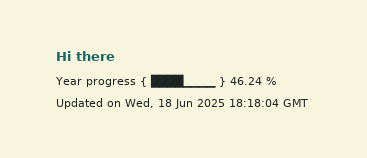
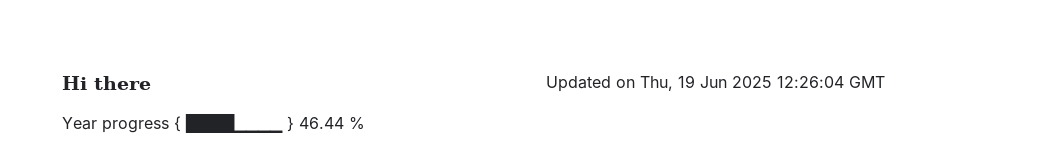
- Year progress { ████▁▁▁▁ } 46.24 %
+ Year progress { ████▁▁▁▁ } 46.44 %
- Updated on Wed, 18 Jun 2025 18:18:04 GMT
+ Updated on Thu, 19 Jun 2025 12:26:04 GMT

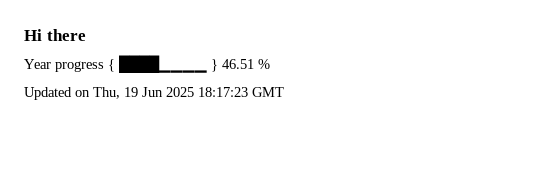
- Year progress { ████▁▁▁▁ } 46.44 %
+ Year progress { ████▁▁▁▁ } 46.51 %
- Updated on Thu, 19 Jun 2025 12:26:04 GMT
+ Updated on Thu, 19 Jun 2025 18:17:23 GMT

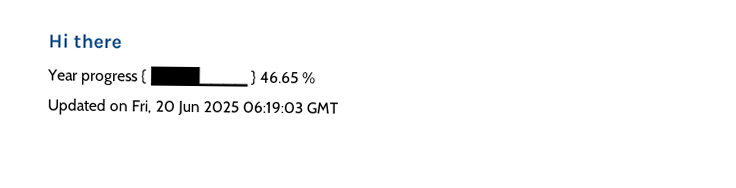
- Year progress { ████▁▁▁▁ } 46.51 %
+ Year progress { ████▁▁▁▁ } 46.65 %
- Updated on Thu, 19 Jun 2025 18:17:23 GMT
+ Updated on Fri, 20 Jun 2025 06:19:03 GMT

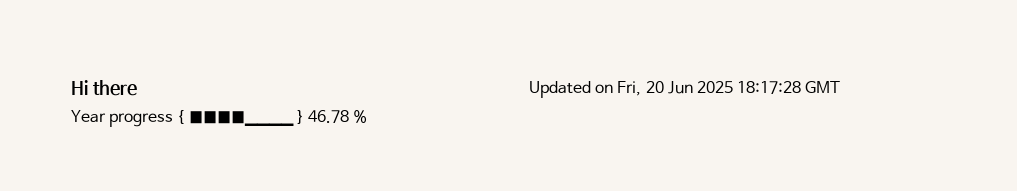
- Year progress { ████▁▁▁▁ } 46.65 %
+ Year progress { ████▁▁▁▁ } 46.78 %
- Updated on Fri, 20 Jun 2025 06:19:03 GMT
+ Updated on Fri, 20 Jun 2025 18:17:28 GMT

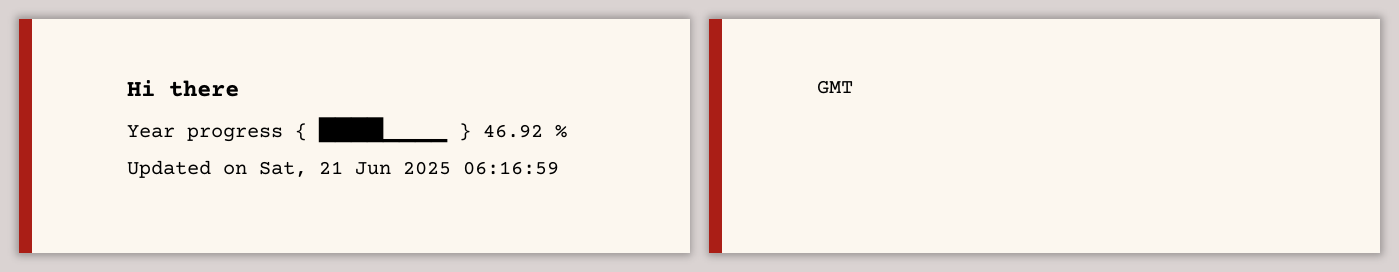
- Year progress { ████▁▁▁▁ } 46.78 %
+ Year progress { ████▁▁▁▁ } 46.92 %
- Updated on Fri, 20 Jun 2025 18:17:28 GMT
+ Updated on Sat, 21 Jun 2025 06:16:59 GMT

